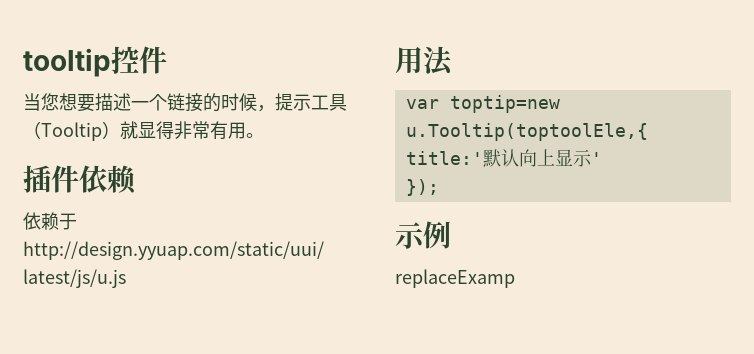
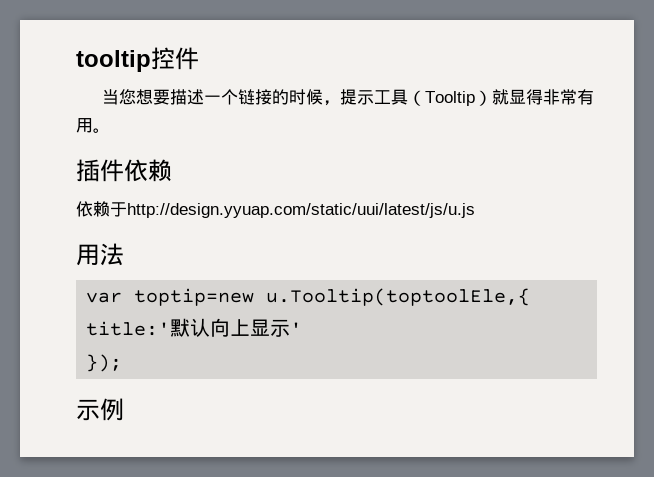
- replaceExamp

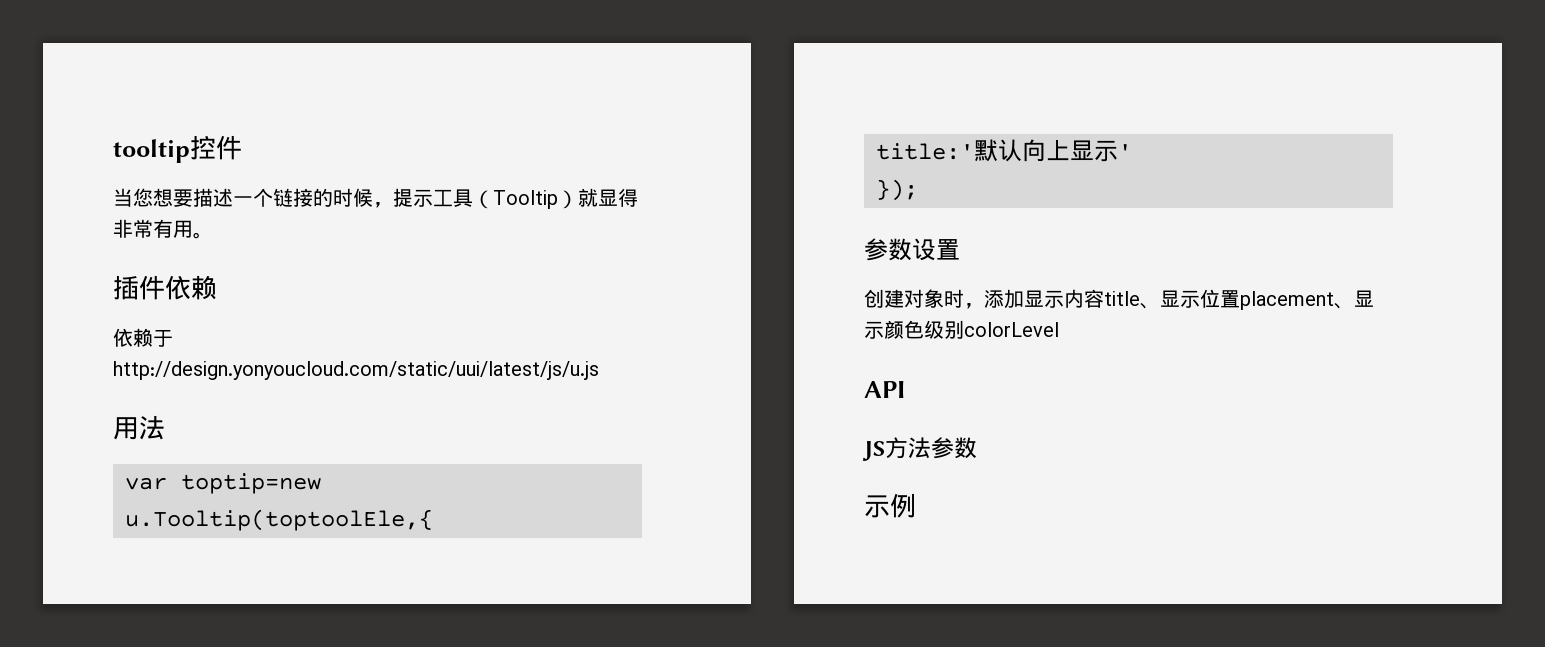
- 依赖于http://design.yyuap.com/static/uui/latest/js/u.js
+ 依赖于http://design.yonyoucloud.com/static/uui/latest/js/u.js
+ 参数设置
+ 创建对象时，添加显示内容title、显示位置placement、显示颜色级别colorLevel
+ API
+ JS方法参数

